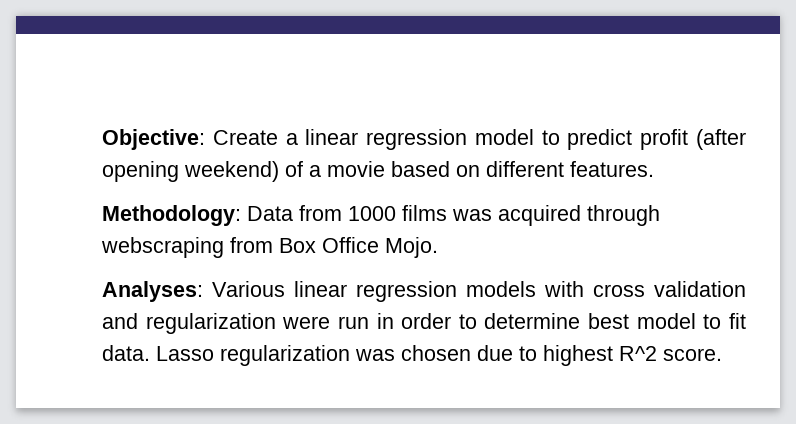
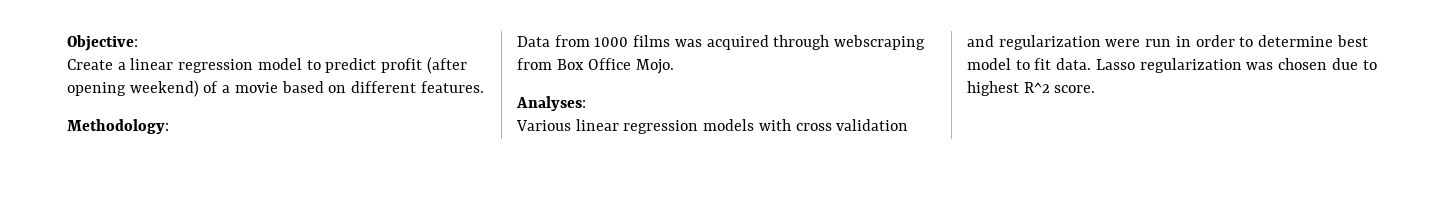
- Objective: Create a linear regression model to predict profit (after opening weekend) of a movie based on different features.
+ Objective:
+ Create a linear regression model to predict profit (after opening weekend) of a movie based on different features.
- Methodology: Data from 1000 films was acquired through webscraping from Box Office Mojo.
+ Methodology:
+ Data from 1000 films was acquired through webscraping from Box Office Mojo.
- Analyses: Various linear regression models with cross validation and regularization were run in order to determine best model to fit data.
+ Analyses:
+ Various linear regression models with cross validation and regularization were run in order to determine best model to fit data.

